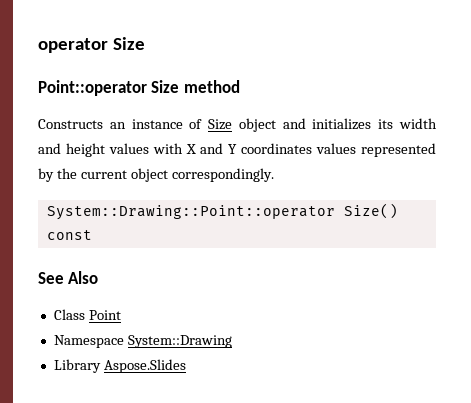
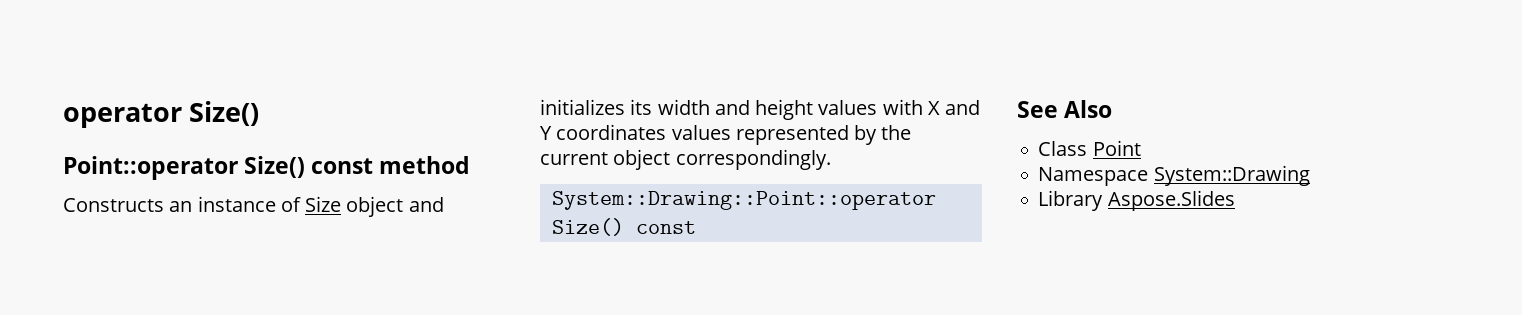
- operator Size
+ operator Size()
- Point::operator Size method
+ Point::operator Size() const method

